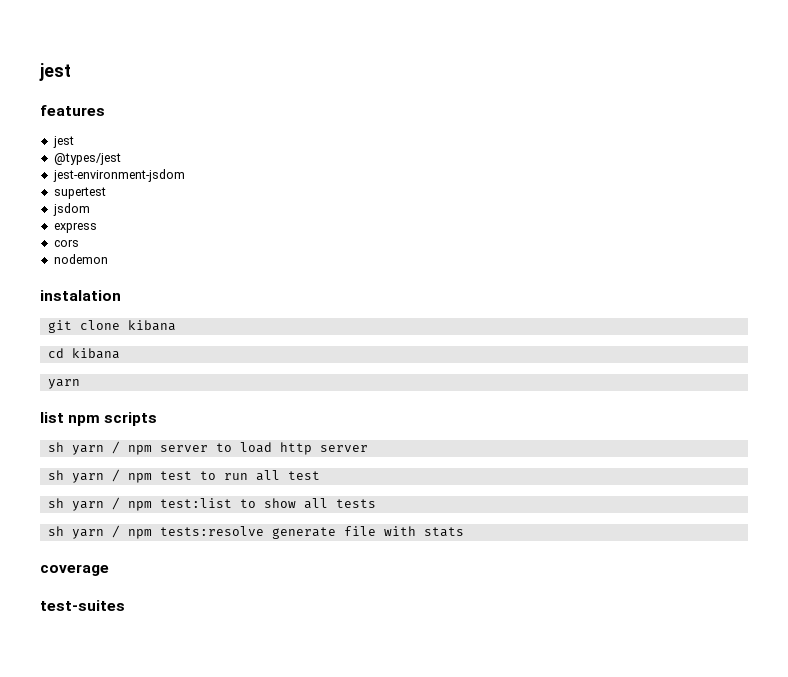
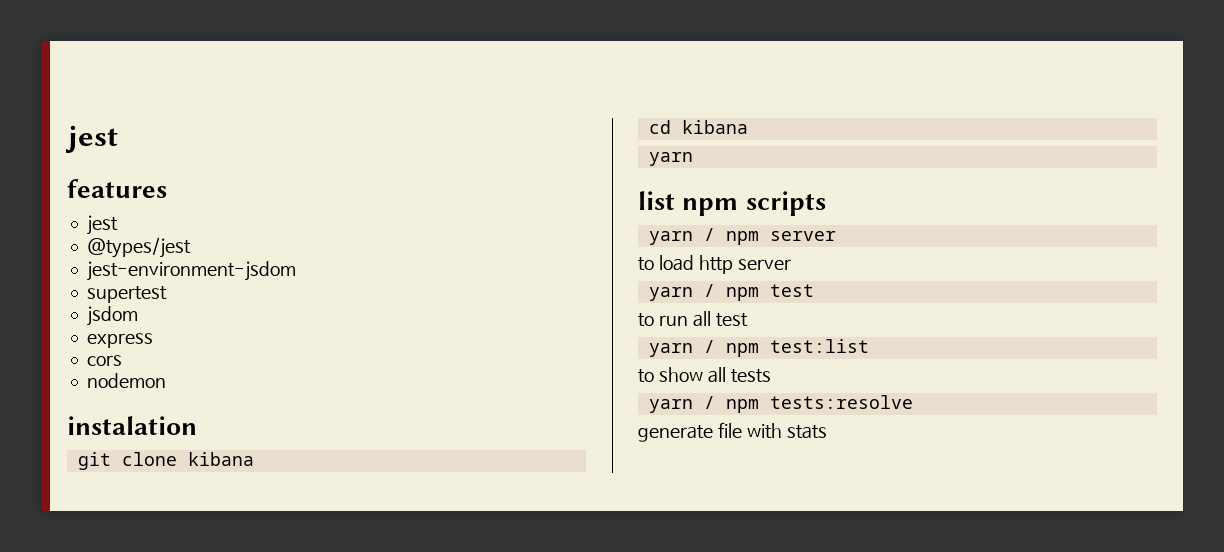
- sh yarn / npm server to load http server
+ yarn / npm server
+ to load http server
- sh yarn / npm test to run all test
+ yarn / npm test
+ to run all test
- sh yarn / npm test:list to show all tests
+ yarn / npm test:list
+ to show all tests
- sh yarn / npm tests:resolve generate file with stats
+ yarn / npm tests:resolve
+ generate file with stats
- coverage
- test-suites

